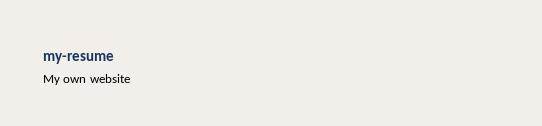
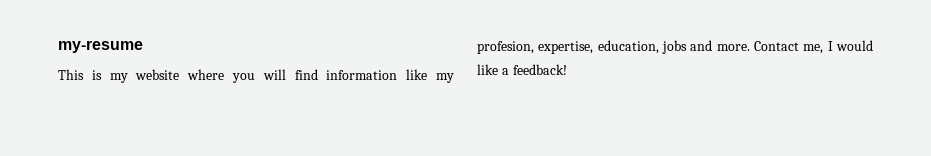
- My own website
+ This is my website where you will find information like my profesion, expertise, education, jobs and more. Contact me, I would like a feedback!

